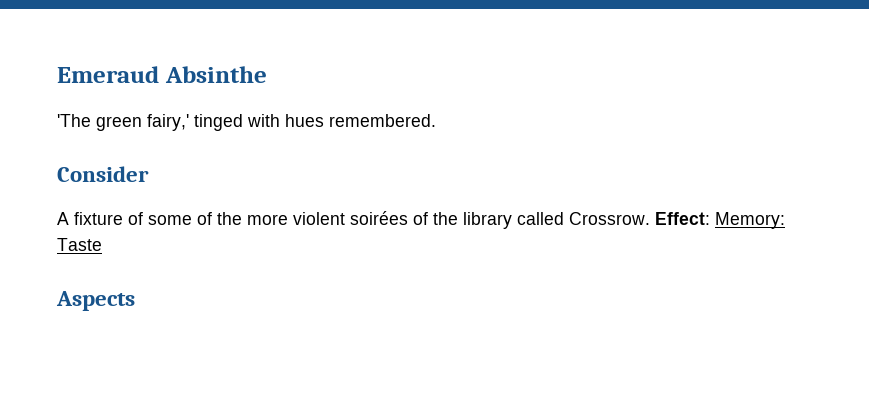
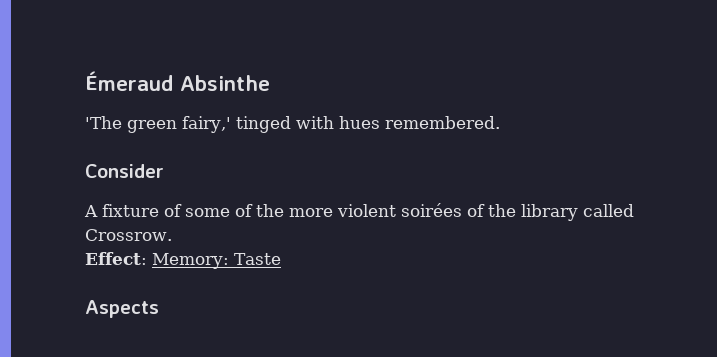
- Emeraud Absinthe
+ Émeraud Absinthe
- A fixture of some of the more violent soirées of the library called Crossrow. Effect: Memory: Taste
+ A fixture of some of the more violent soirées of the library called Crossrow.
+ Effect: Memory: Taste

